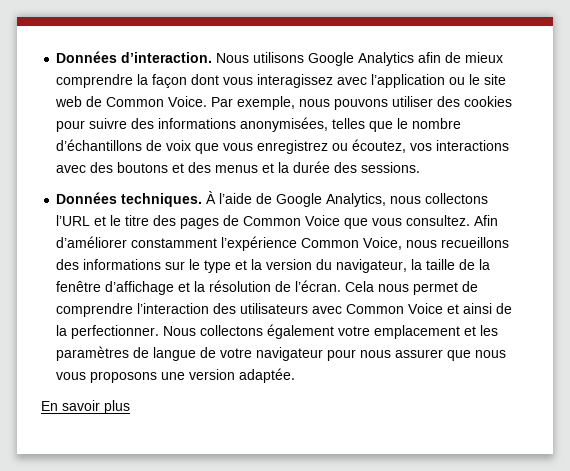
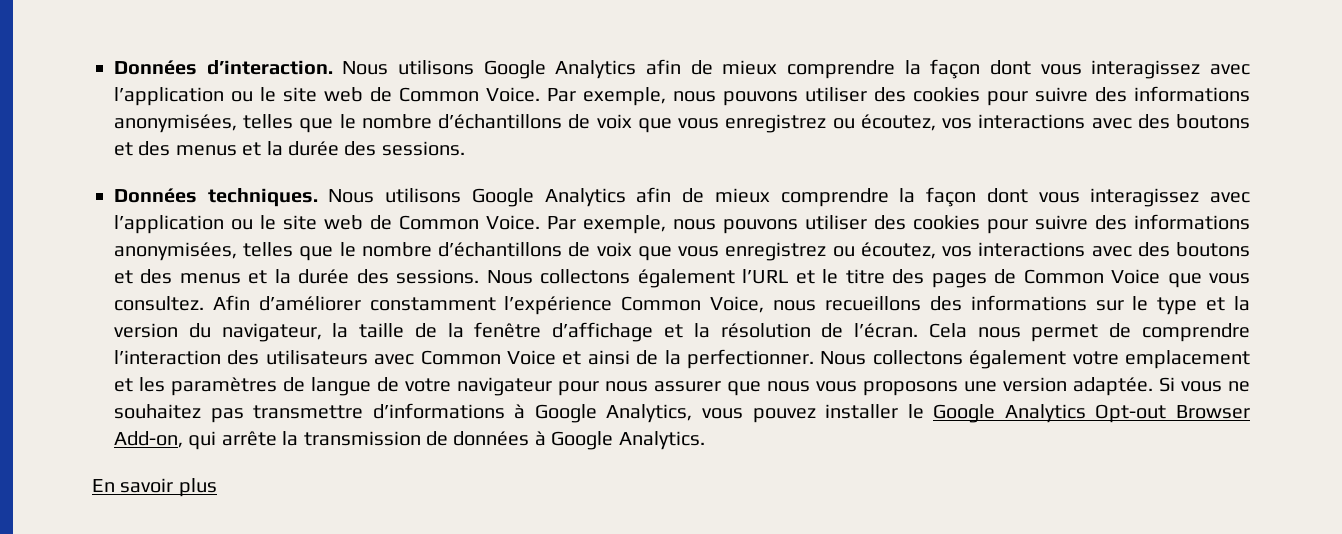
- À l’aide de Google Analytics, nous collectons l’URL et le titre des pages de Common Voice que vous consultez.
+ Nous utilisons Google Analytics afin de mieux comprendre la façon dont vous interagissez avec l’application ou le site web de Common Voice. Par exemple, nous pouvons utiliser des cookies pour suivre des informations anonymisées, telles que le nombre d’échantillons de voix que vous enregistrez ou écoutez, vos interactions avec des boutons et des menus et la durée des sessions. Nous collectons également l’URL et le titre des pages de Common Voice que vous consultez.
+ Si vous ne souhaitez pas transmettre d’informations à Google Analytics, vous pouvez installer le Google Analytics Opt-out Browser Add-on, qui arrête la transmission de données à Google Analytics.

